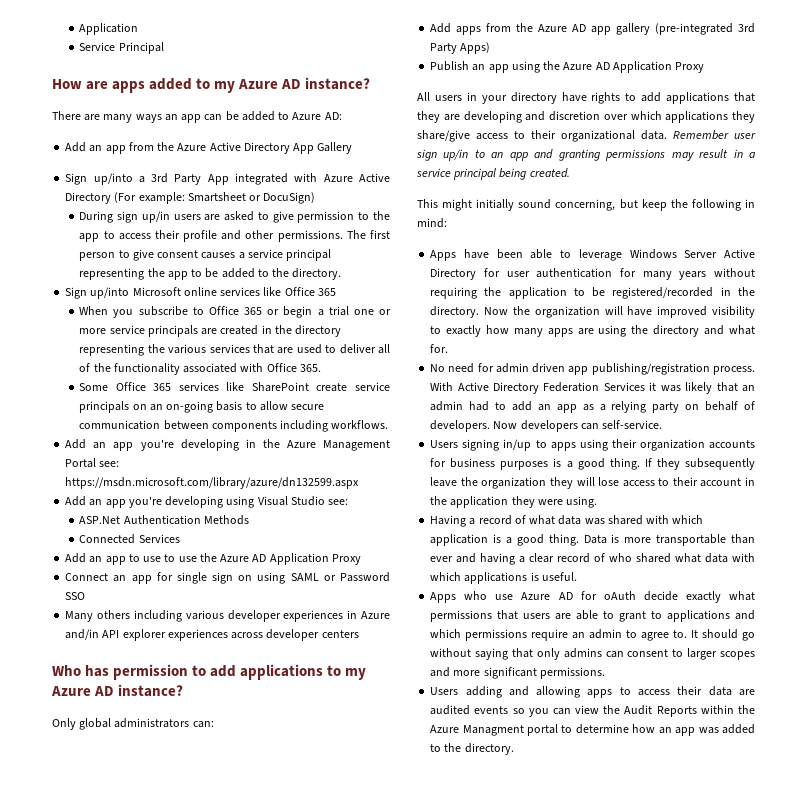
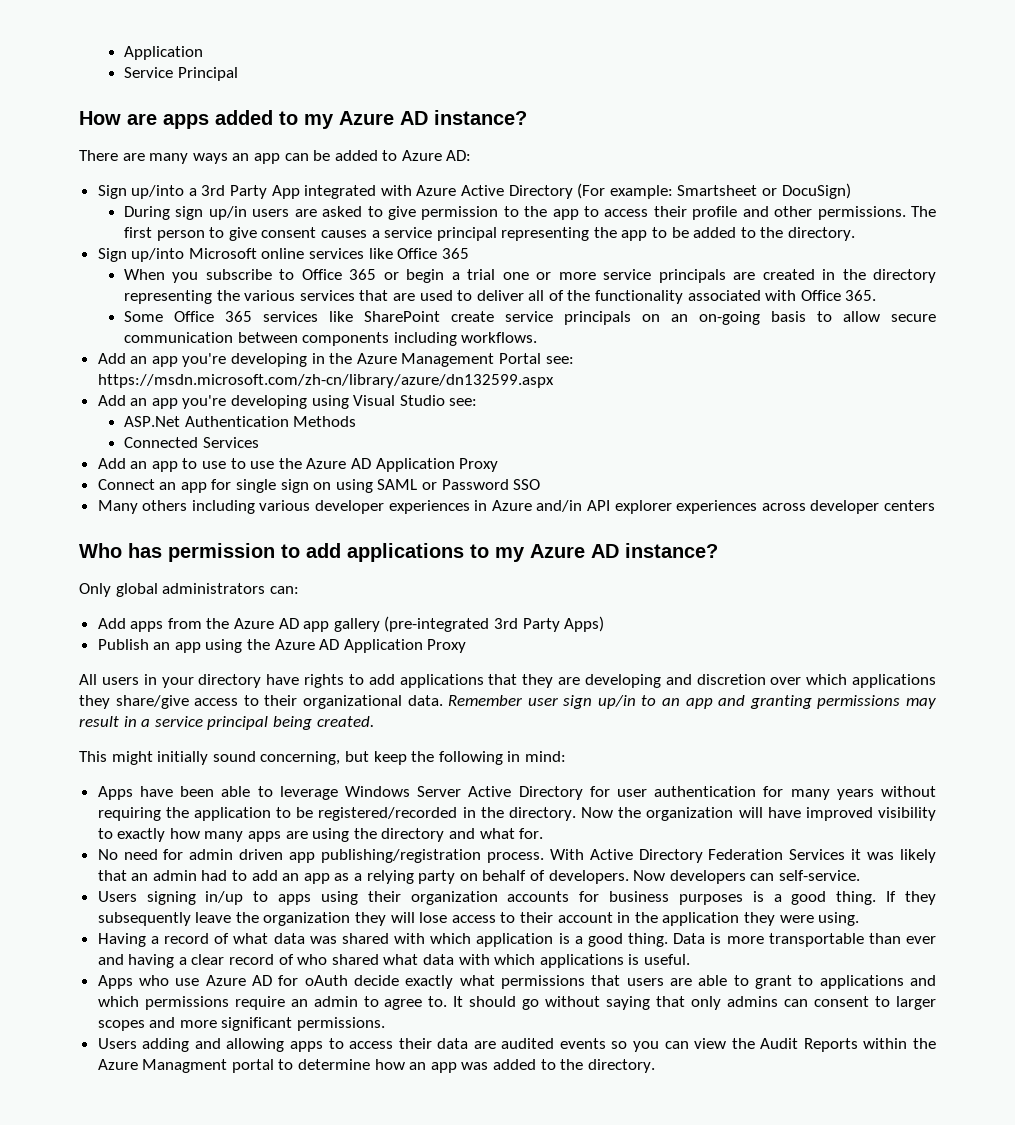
- Add an app from the Azure Active Directory App Gallery
- Add an app you're developing in the Azure Management Portal see: https://msdn.microsoft.com/library/azure/dn132599.aspx
+ Add an app you're developing in the Azure Management Portal see: https://msdn.microsoft.com/zh-cn/library/azure/dn132599.aspx

